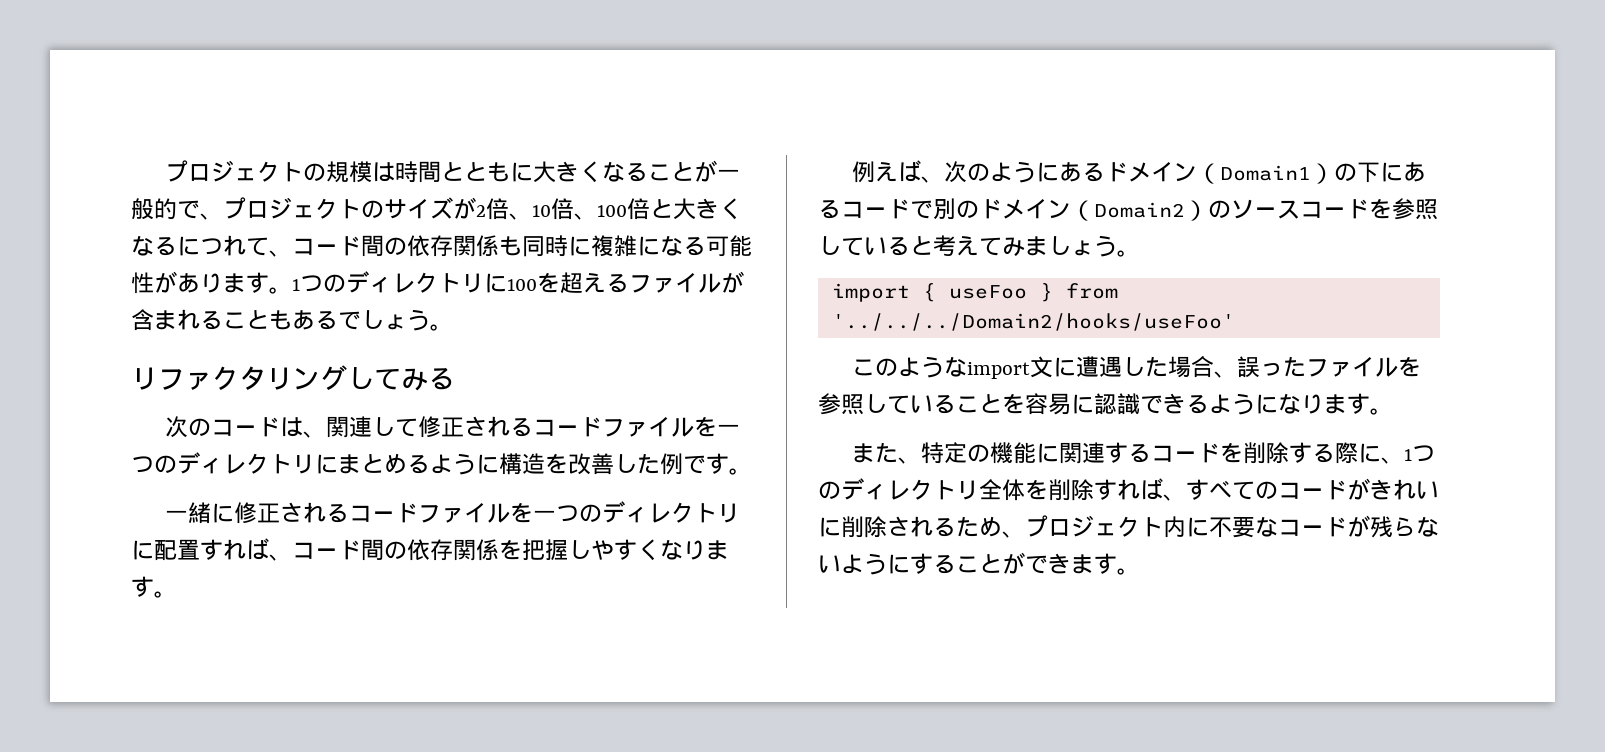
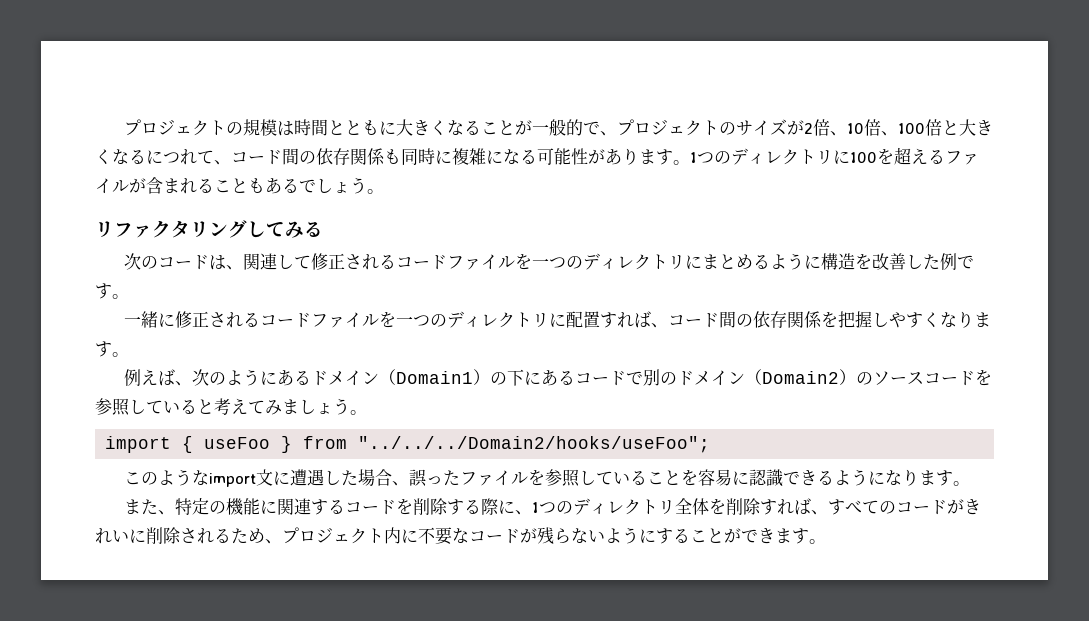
- import { useFoo } from '../../../Domain2/hooks/useFoo'
+ import { useFoo } from "../../../Domain2/hooks/useFoo";

